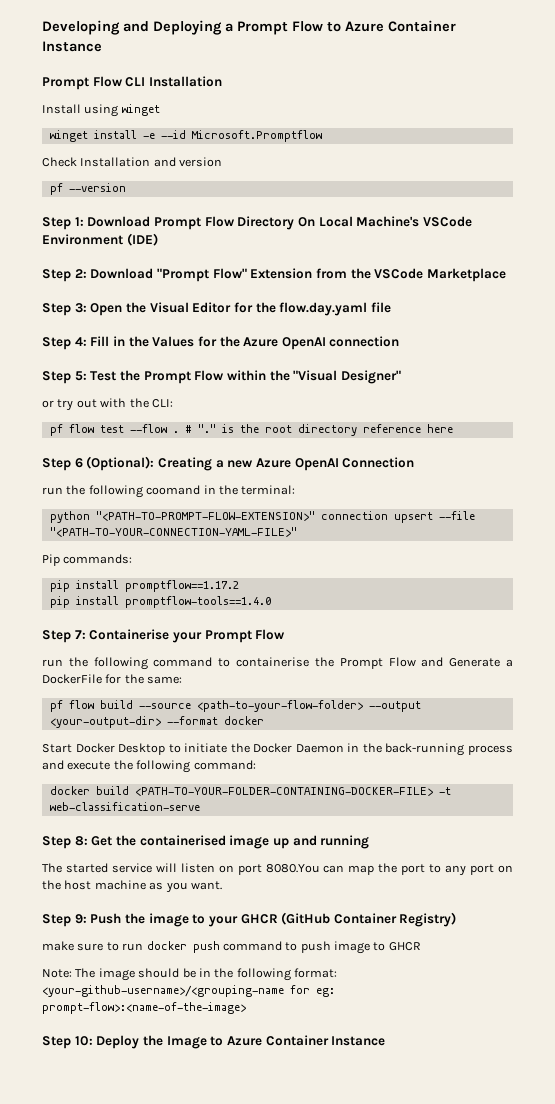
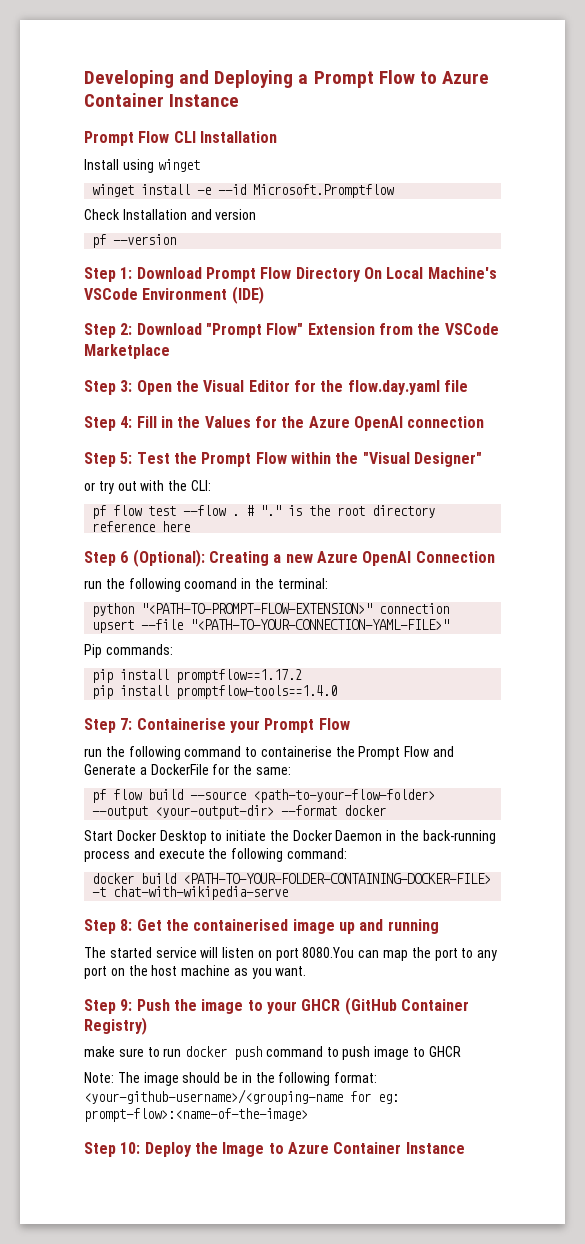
- docker build <PATH-TO-YOUR-FOLDER-CONTAINING-DOCKER-FILE> -t web-classification-serve
+ docker build <PATH-TO-YOUR-FOLDER-CONTAINING-DOCKER-FILE> -t chat-with-wikipedia-serve

